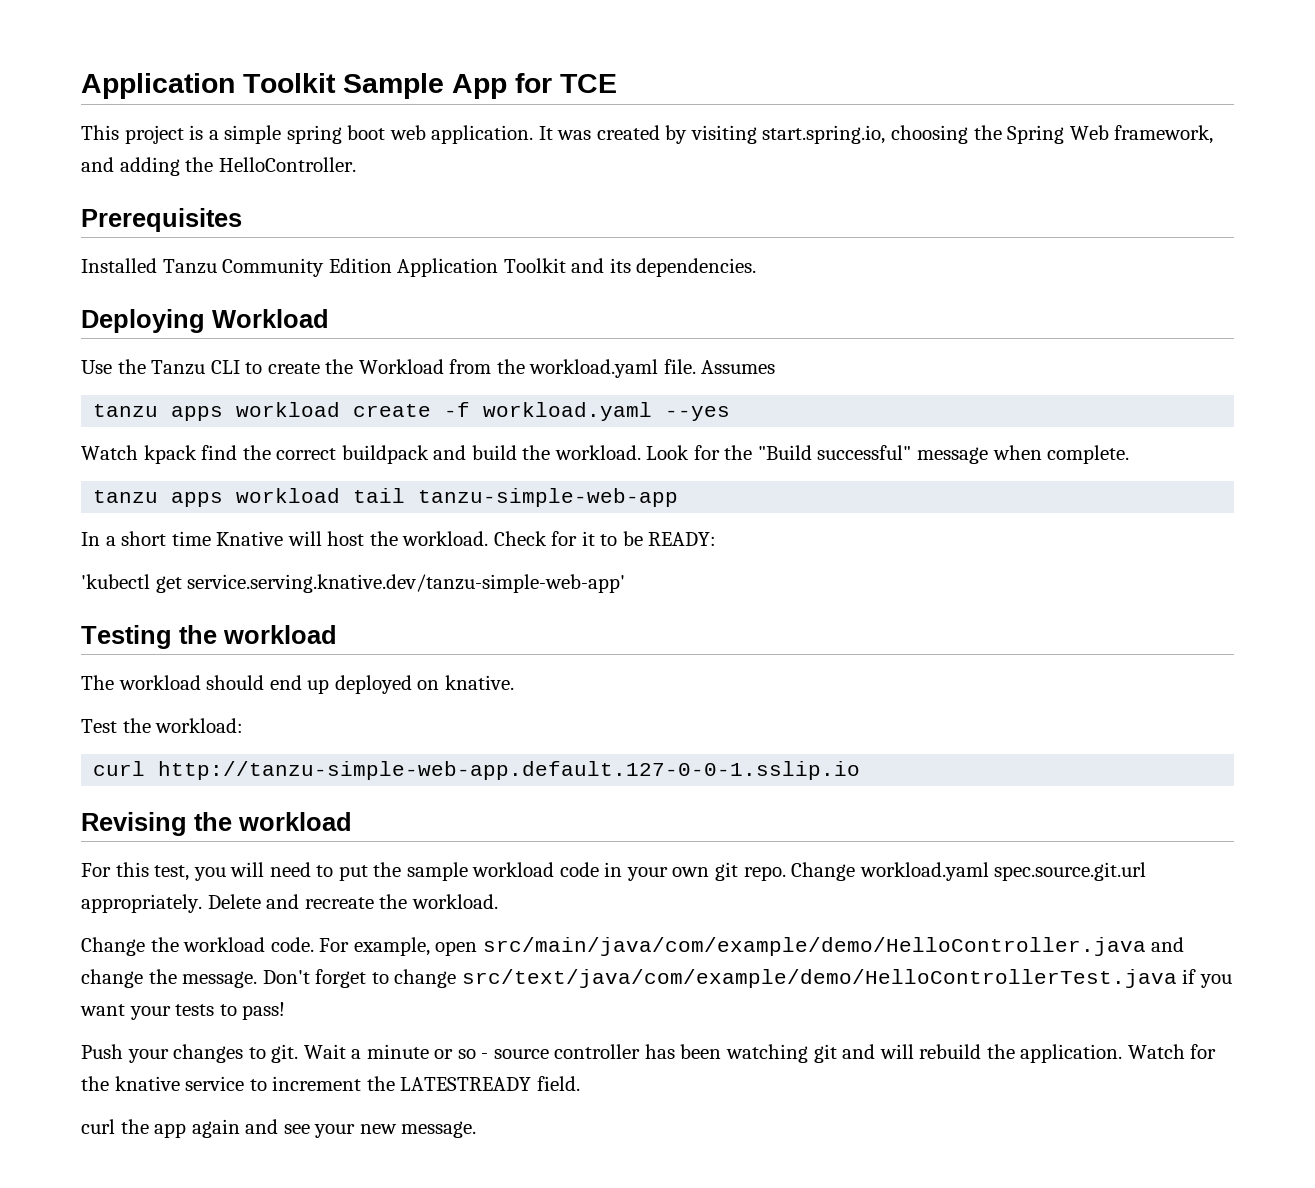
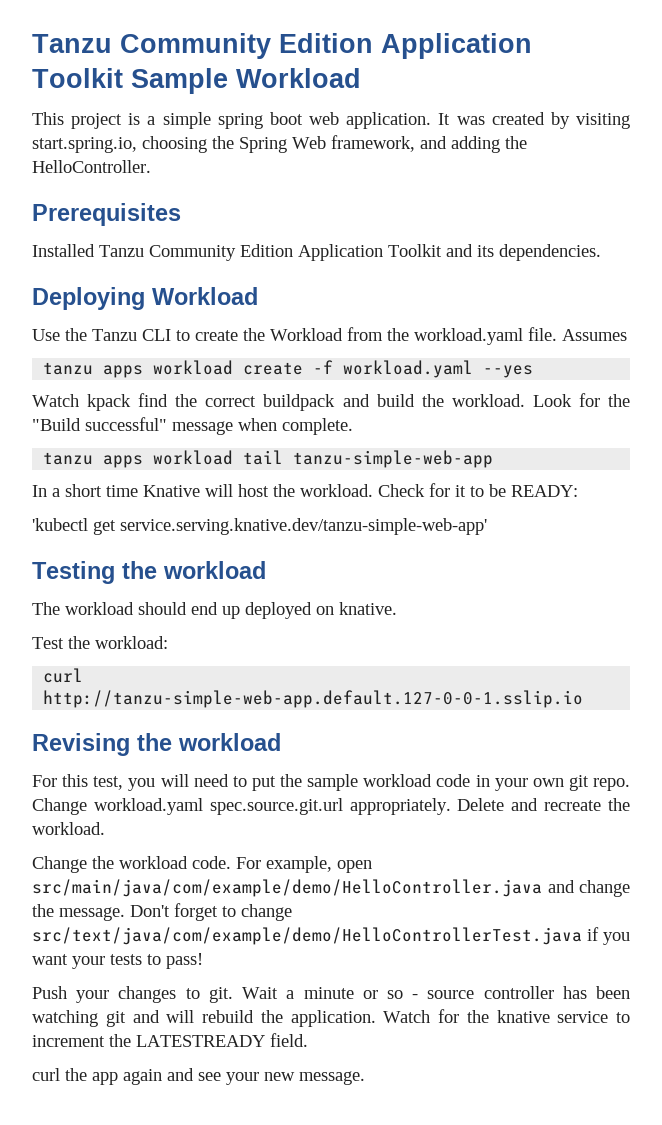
- Application Toolkit Sample App for TCE
+ Tanzu Community Edition Application Toolkit Sample Workload

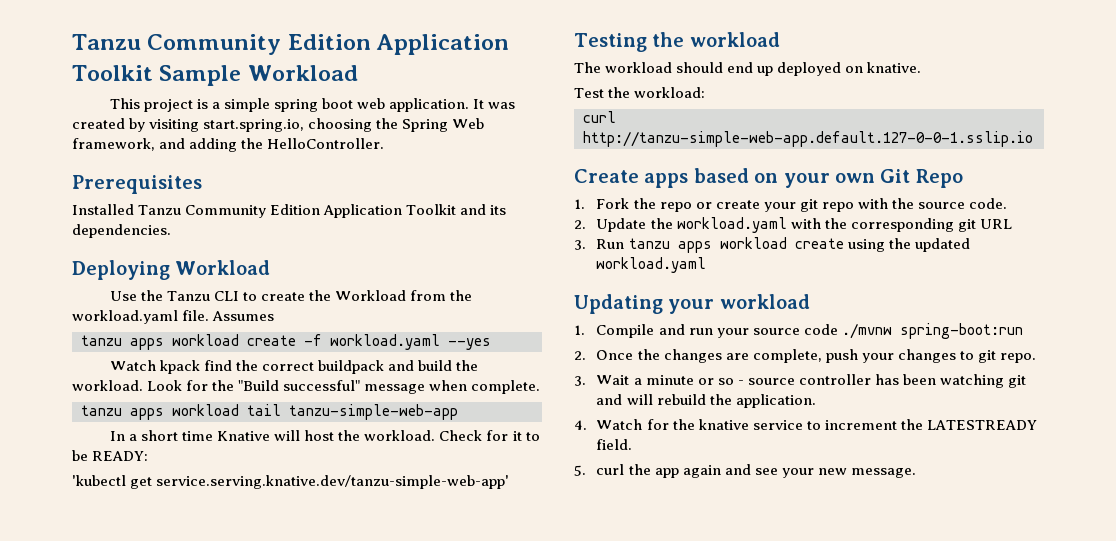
- Revising the workload
- For this test, you will need to put the sample workload code in your own git repo. Change workload.yaml spec.source.git.url appropriately. Delete and recreate the workload.
- Change the workload code. For example, open src/main/java/com/example/demo/HelloController.java and change the message. Don't forget to change src/text/java/com/example/demo/HelloControllerTest.java if you want your tests to pass!
- Push your changes to git. Wait a minute or so - source controller has been watching git and will rebuild the application. Watch for the knative service to increment the LATESTREADY field.
+ Create apps based on your own Git Repo
+ 1. Fork the repo or create your git repo with the source code.
+ 2. Update the workload.yaml with the corresponding git URL
+ 3. Run tanzu apps workload create using the updated workload.yaml
+ Updating your workload
+ 1. Compile and run your source code ./mvnw spring-boot:run
+ 2. Once the changes are complete, push your changes to git repo.
+ 3. Wait a minute or so - source controller has been watching git and will rebuild the application.
+ 4. Watch for the knative service to increment the LATESTREADY field.
- curl the app again and see your new message.
+ 5. curl the app again and see your new message.

